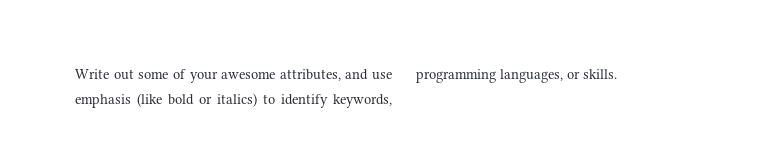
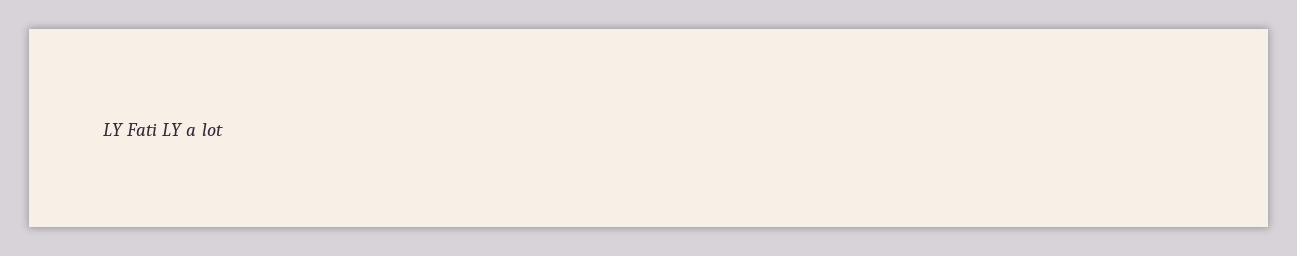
- Write out some of your awesome attributes, and use emphasis (like bold or italics) to identify keywords, programming languages, or skills.
+ LY Fati LY a lot

